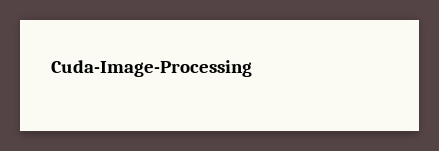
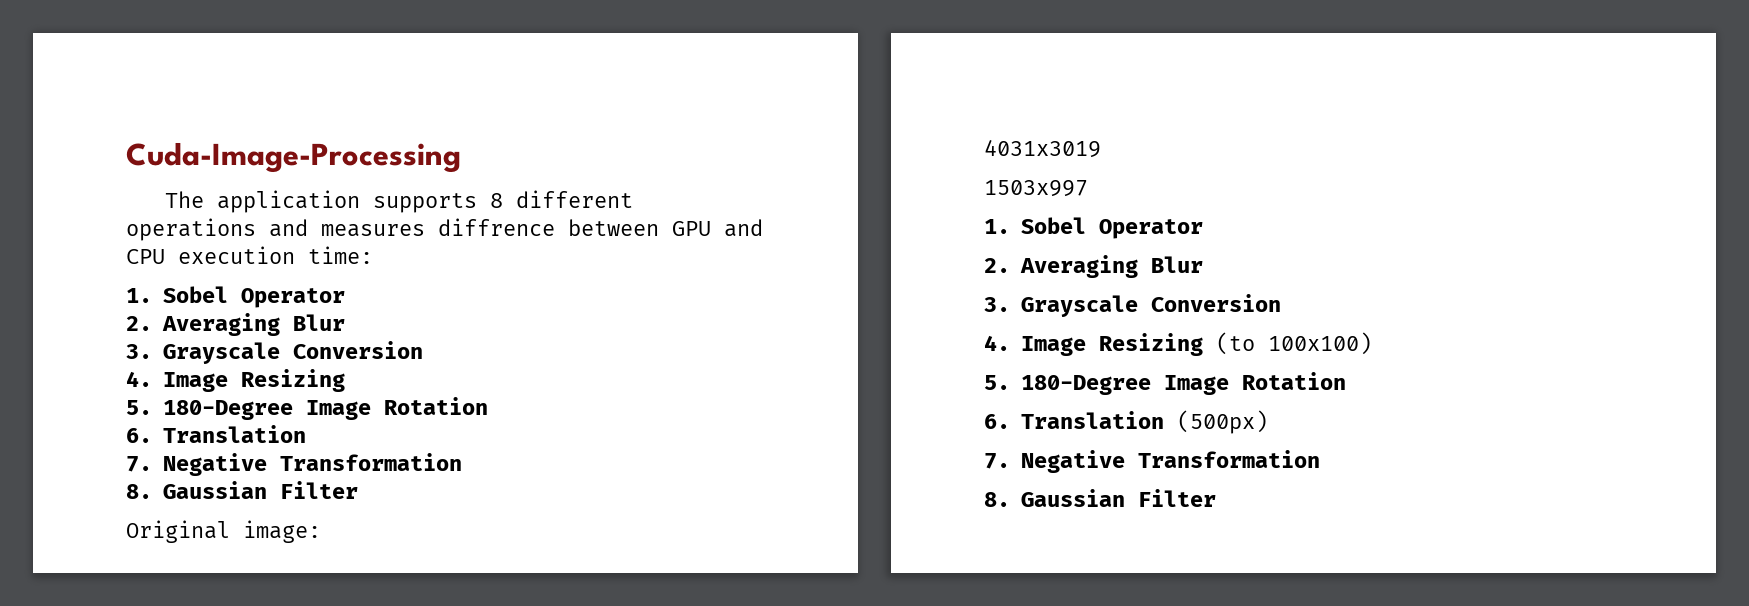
+ The application supports 8 different operations and measures diffrence between GPU and CPU execution time:
+ 1. Sobel Operator
+ 2. Averaging Blur
+ 3. Grayscale Conversion
+ 4. Image Resizing
+ 5. 180-Degree Image Rotation
+ 6. Translation
+ 7. Negative Transformation
+ 8. Gaussian Filter
+ Original image:
+ 4031x3019
+ 1503x997
+ 1. Sobel Operator
+ 2. Averaging Blur
+ 3. Grayscale Conversion
+ 4. Image Resizing (to 100x100)
+ 5. 180-Degree Image Rotation
+ 6. Translation (500px)
+ 7. Negative Transformation
+ 8. Gaussian Filter

